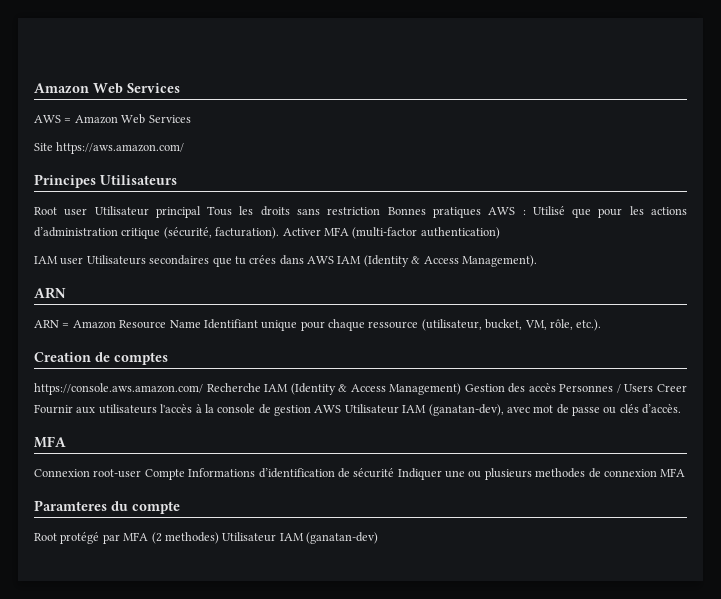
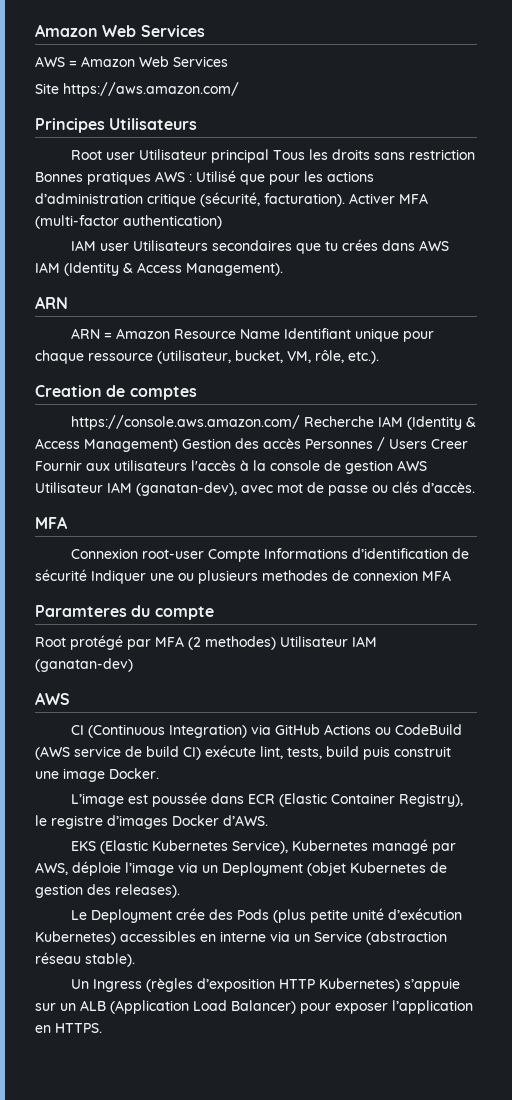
  Root protégé par MFA (2 methodes) Utilisateur IAM (ganatan-dev)
+ AWS
+ CI (Continuous Integration) via GitHub Actions ou CodeBuild (AWS service de build CI) exécute lint, tests, build puis construit une image Docker.
+ L’image est poussée dans ECR (Elastic Container Registry), le registre d’images Docker d’AWS.
+ EKS (Elastic Kubernetes Service), Kubernetes managé par AWS, déploie l’image via un Deployment (objet Kubernetes de gestion des releases).
+ Le Deployment crée des Pods (plus petite unité d’exécution Kubernetes) accessibles en interne via un Service (abstraction réseau stable).
+ Un Ingress (règles d’exposition HTTP Kubernetes) s’appuie sur un ALB (Application Load Balancer) pour exposer l’application en HTTPS.

